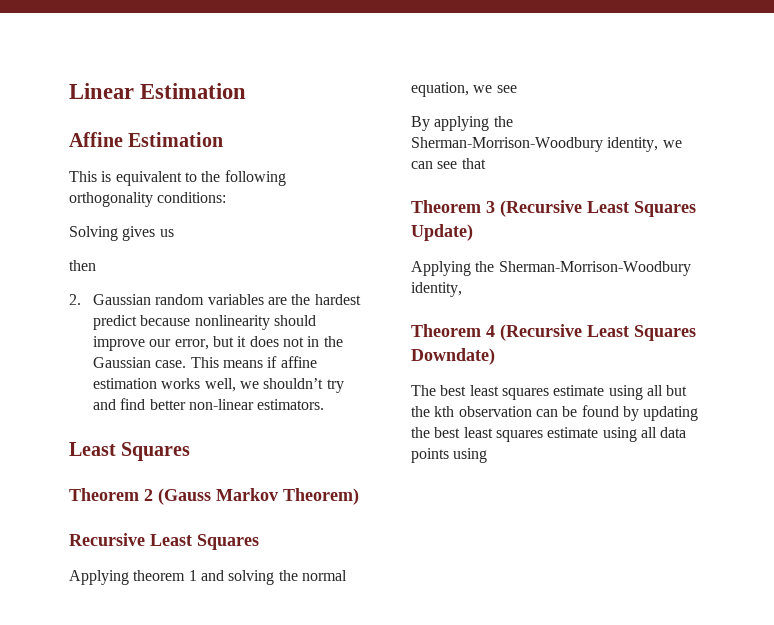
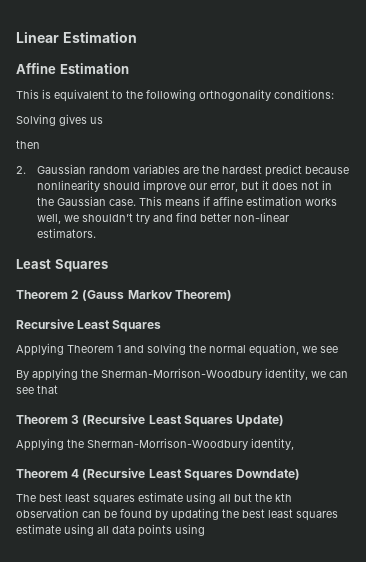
- Applying theorem 1 and solving the normal equation, we see
+ Applying Theorem 1 and solving the normal equation, we see

